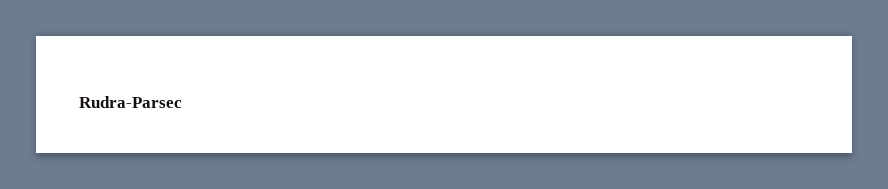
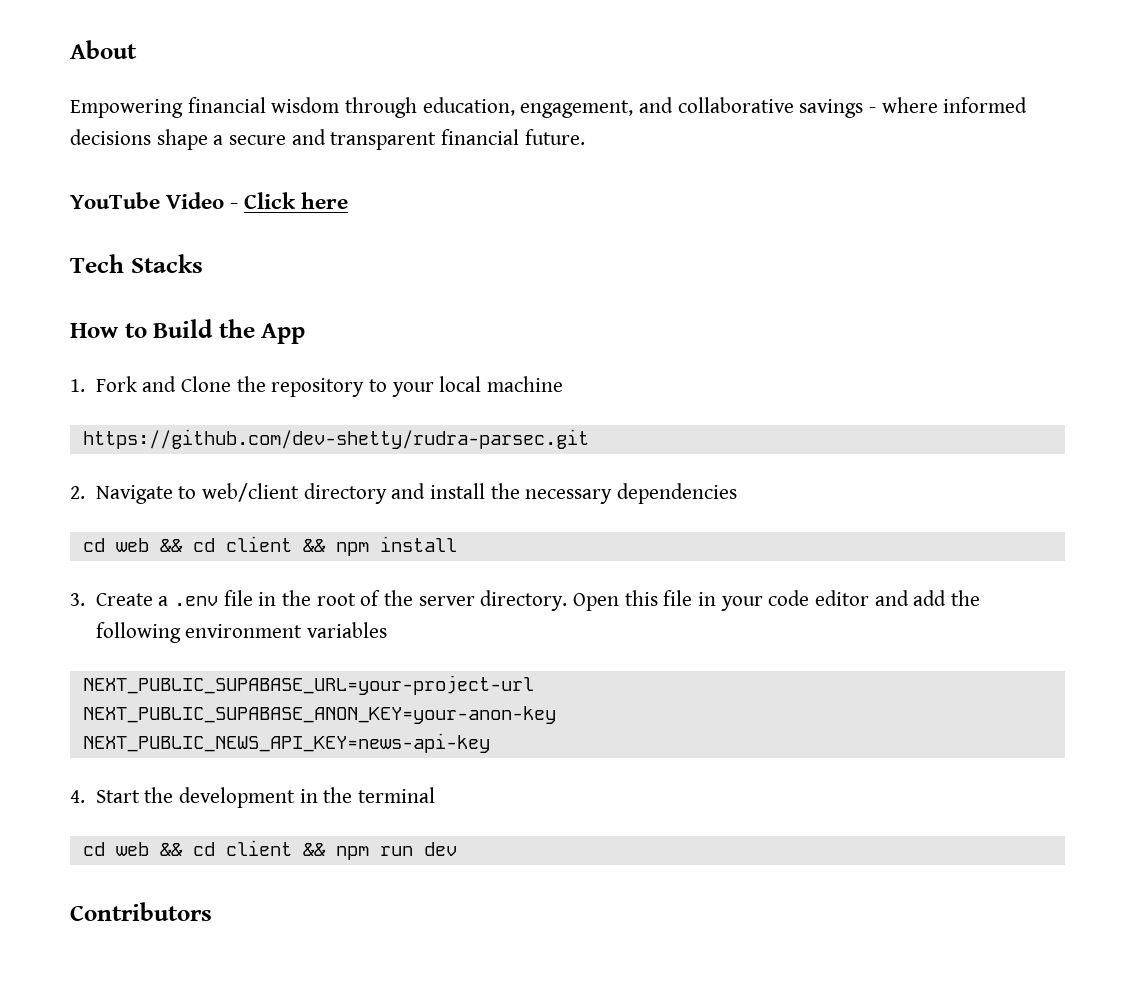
- Rudra-Parsec
+ About
+ Empowering financial wisdom through education, engagement, and collaborative savings - where informed decisions shape a secure and transparent financial future.
+ YouTube Video - Click here
+ Tech Stacks
+ How to Build the App
+ 1. Fork and Clone the repository to your local machine
+ https://github.com/dev-shetty/rudra-parsec.git
+ 2. Navigate to web/client directory and install the necessary dependencies
+ cd web && cd client && npm install
+ 3. Create a .env file in the root of the server directory. Open this file in your code editor and add the following environment variables
+ NEXT_PUBLIC_SUPABASE_URL=your-project-url
+ NEXT_PUBLIC_SUPABASE_ANON_KEY=your-anon-key
+ NEXT_PUBLIC_NEWS_API_KEY=news-api-key
+ 4. Start the development in the terminal
+ cd web && cd client && npm run dev
+ Contributors

